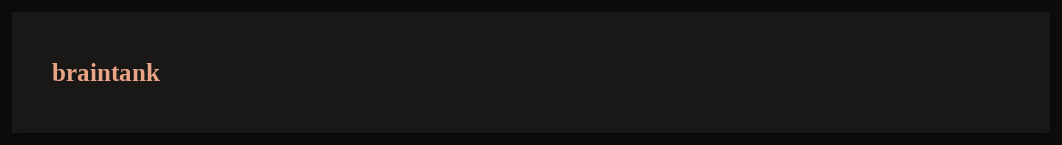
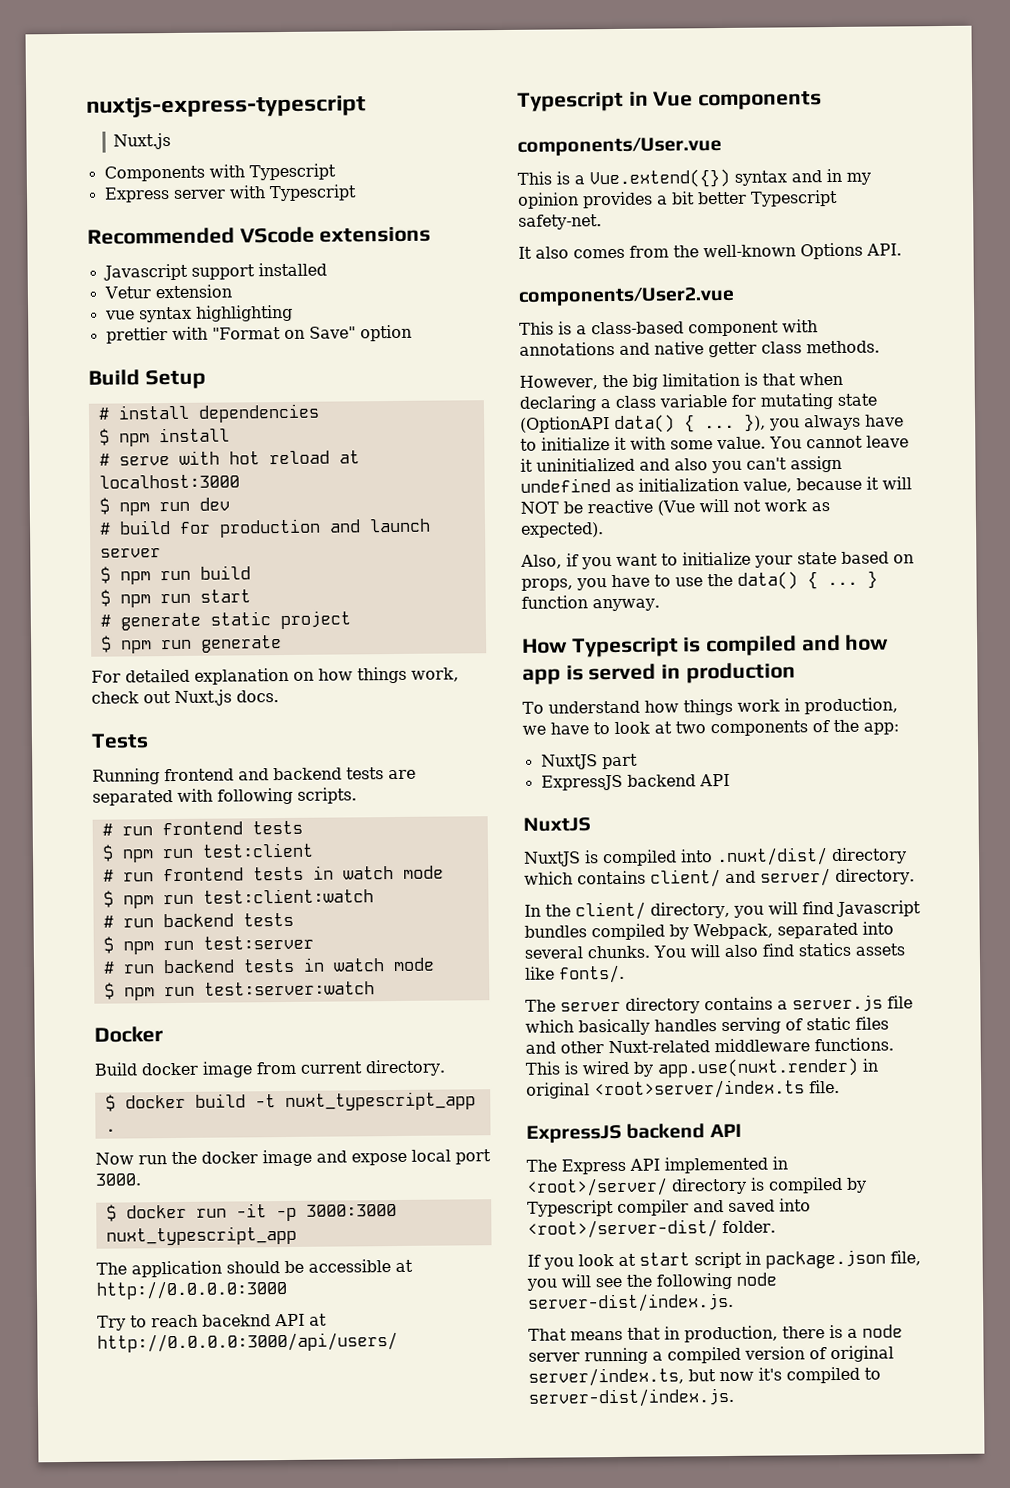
- braintank
+ nuxtjs-express-typescript
+ Nuxt.js
+ Components with Typescript
+ Express server with Typescript
+ Recommended VScode extensions
+ Javascript support installed
+ Vetur extension
+ vue syntax highlighting
+ prettier with "Format on Save" option
+ Build Setup
+ # install dependencies
+ $ npm install
+ # serve with hot reload at localhost:3000
+ $ npm run dev
+ # build for production and launch server
+ $ npm run build
+ $ npm run start
+ # generate static project
+ $ npm run generate
+ For detailed explanation on how things work, check out Nuxt.js docs.
+ Tests
+ Running frontend and backend tests are separated with following scripts.
+ # run frontend tests
+ $ npm run test:client
+ # run frontend tests in watch mode
+ $ npm run test:client:watch
+ # run backend tests
+ $ npm run test:server
+ # run backend tests in watch mode
+ $ npm run test:server:watch
+ Docker
+ Build docker image from current directory.
+ $ docker build -t nuxt_typescript_app .
+ Now run the docker image and expose local port 3000.
+ $ docker run -it -p 3000:3000 nuxt_typescript_app
+ The application should be accessible at http://0.0.0.0:3000
+ Try to reach baceknd API at http://0.0.0.0:3000/api/users/
+ Typescript in Vue components
+ components/User.vue
+ This is a Vue.extend({}) syntax and in my opinion provides a bit better Typescript safety-net.
+ It also comes from the well-known Options API.
+ components/User2.vue
+ This is a class-based component with annotations and native getter class methods.
+ However, the big limitation is that when declaring a class variable for mutating state (OptionAPI data() { ... }), you always have to initialize it with some value. You cannot leave it uninitialized and also you can't assign undefined as initialization value, because it will NOT be reactive (Vue will not work as expected).
+ Also, if you want to initialize your state based on props, you have to use the data() { ... } function anyway.
+ How Typescript is compiled and how app is served in production
+ To understand how things work in production, we have to look at two components of the app:
+ NuxtJS part
+ ExpressJS backend API
+ NuxtJS
+ NuxtJS is compiled into .nuxt/dist/ directory which contains client/ and server/ directory.
+ In the client/ directory, you will find Javascript bundles compiled by Webpack, separated into several chunks. You will also find statics assets like fonts/.
+ The server directory contains a server.js file which basically handles serving of static files and other Nuxt-related middleware functions. This is wired by app.use(nuxt.render) in original <root>server/index.ts file.
+ ExpressJS backend API
+ The Express API implemented in <root>/server/ directory is compiled by Typescript compiler and saved into <root>/server-dist/ folder.
+ If you look at start script in package.json file, you will see the following node server-dist/index.js.
+ That means that in production, there is a node server running a compiled version of original server/index.ts, but now it's compiled to server-dist/index.js.

